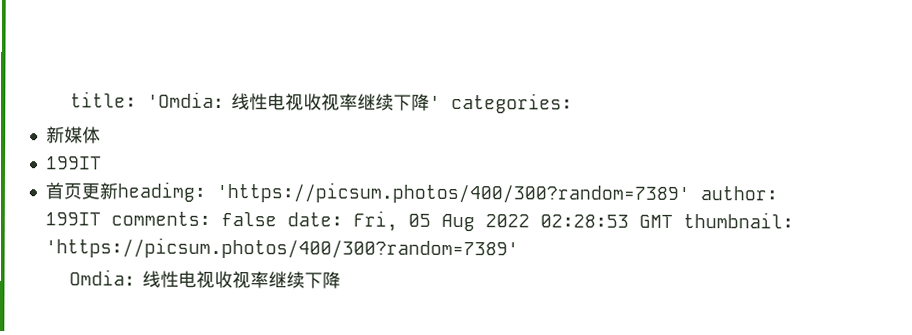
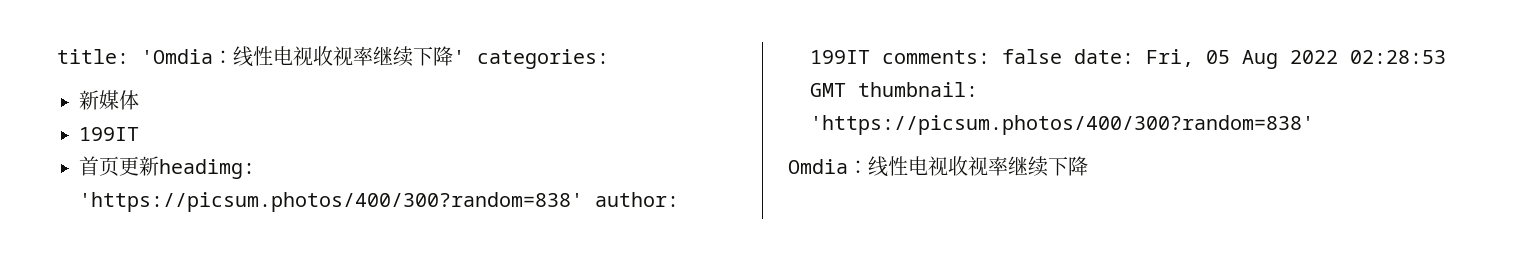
- 首页更新headimg: 'https://picsum.photos/400/300?random=7389' author: 199IT comments: false date: Fri, 05 Aug 2022 02:28:53 GMT thumbnail: 'https://picsum.photos/400/300?random=7389'
+ 首页更新headimg: 'https://picsum.photos/400/300?random=838' author: 199IT comments: false date: Fri, 05 Aug 2022 02:28:53 GMT thumbnail: 'https://picsum.photos/400/300?random=838'

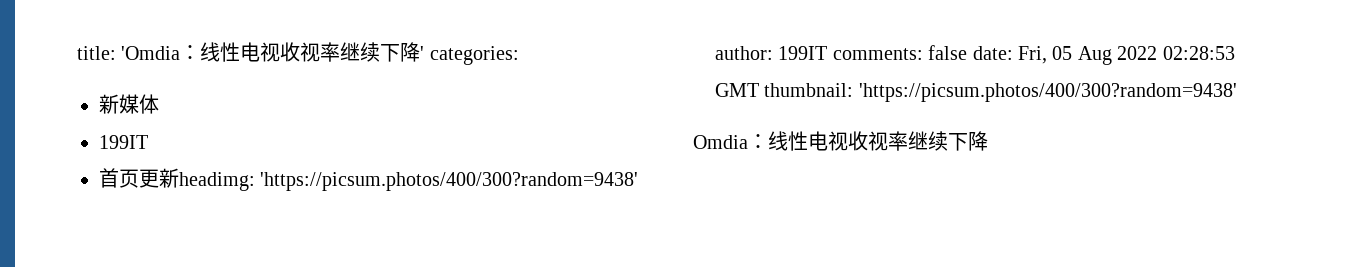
- 首页更新headimg: 'https://picsum.photos/400/300?random=838' author: 199IT comments: false date: Fri, 05 Aug 2022 02:28:53 GMT thumbnail: 'https://picsum.photos/400/300?random=838'
+ 首页更新headimg: 'https://picsum.photos/400/300?random=9438' author: 199IT comments: false date: Fri, 05 Aug 2022 02:28:53 GMT thumbnail: 'https://picsum.photos/400/300?random=9438'

